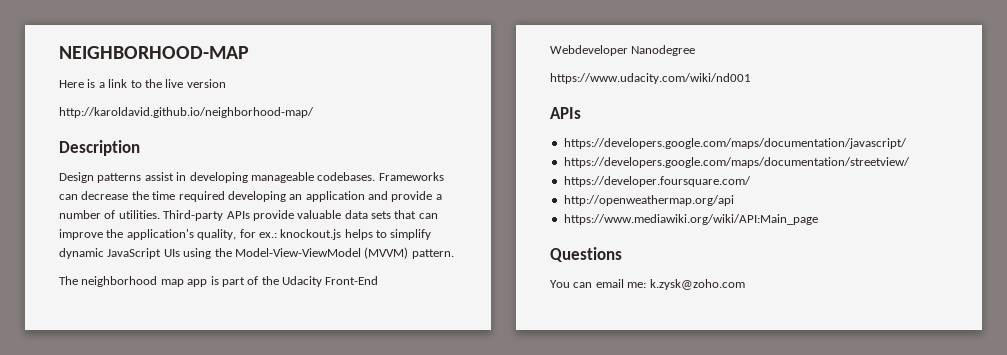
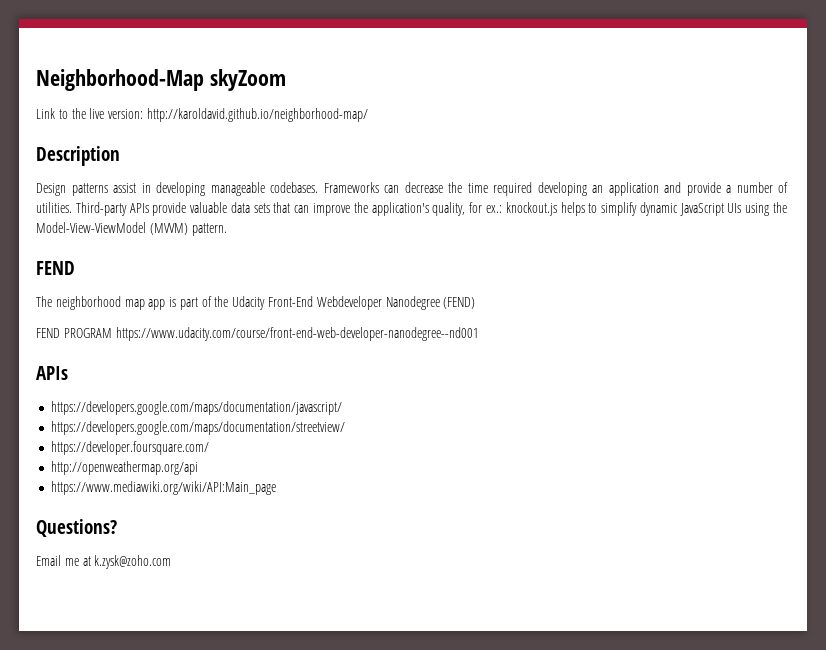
- NEIGHBORHOOD-MAP
- Here is a link to the live version
- http://karoldavid.github.io/neighborhood-map/
+ Neighborhood-Map skyZoom
+ Link to the live version: http://karoldavid.github.io/neighborhood-map/
  Third-party APIs provide valuable data sets that can improve the application's quality, for ex.: knockout.js helps to simplify dynamic JavaScript UIs using the Model-View-ViewModel (MVVM) pattern.
+ FEND
- The neighborhood map app is part of the Udacity Front-End Webdeveloper Nanodegree
- https://www.udacity.com/wiki/nd001
+ The neighborhood map app is part of the Udacity Front-End Webdeveloper Nanodegree (FEND)
+ FEND PROGRAM https://www.udacity.com/course/front-end-web-developer-nanodegree--nd001
- Questions
- You can email me: k.zysk@zoho.com
+ Questions?
+ Email me at k.zysk@zoho.com

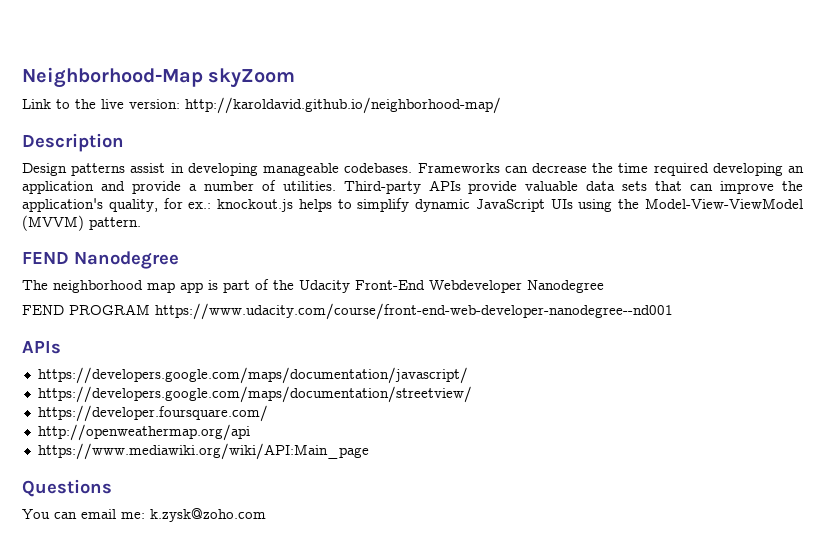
  Third-party APIs provide valuable data sets that can improve the application's quality, for ex.: knockout.js helps to simplify dynamic JavaScript UIs using the Model-View-ViewModel (MVVM) pattern.
- FEND
+ FEND Nanodegree
- The neighborhood map app is part of the Udacity Front-End Webdeveloper Nanodegree (FEND)
+ The neighborhood map app is part of the Udacity Front-End Webdeveloper Nanodegree
- Questions?
- Email me at k.zysk@zoho.com
+ Questions
+ You can email me: k.zysk@zoho.com

